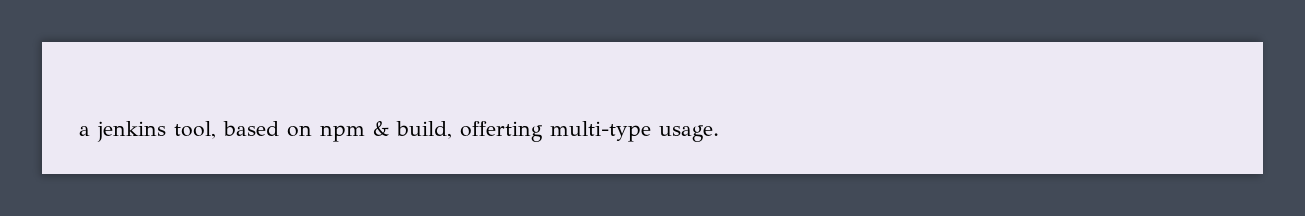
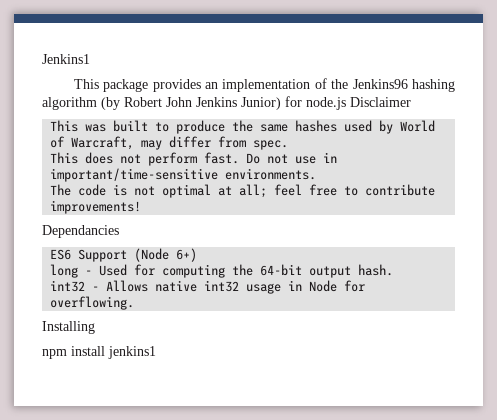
- a jenkins tool, based on npm & build, offerting multi-type usage.
+ Jenkins1
+ This package provides an implementation of the Jenkins96 hashing algorithm (by Robert John Jenkins Junior) for node.js Disclaimer
+ This was built to produce the same hashes used by World of Warcraft, may differ from spec.
+ This does not perform fast. Do not use in important/time-sensitive environments.
+ The code is not optimal at all; feel free to contribute improvements!
+ Dependancies
+ ES6 Support (Node 6+)
+ long - Used for computing the 64-bit output hash.
+ int32 - Allows native int32 usage in Node for overflowing.
+ Installing
+ npm install jenkins1

